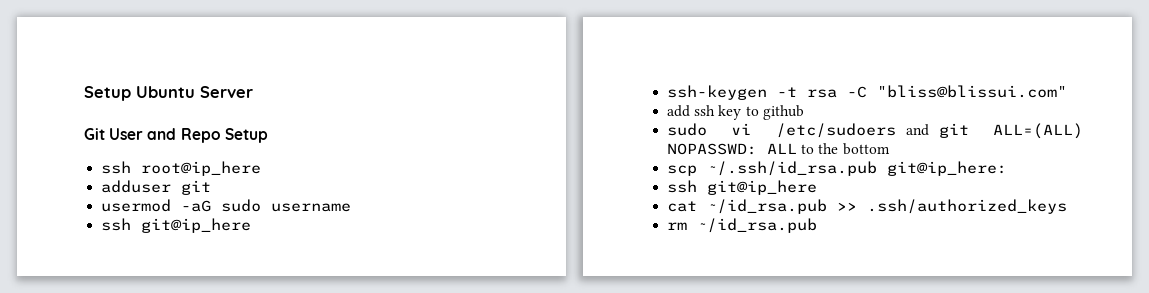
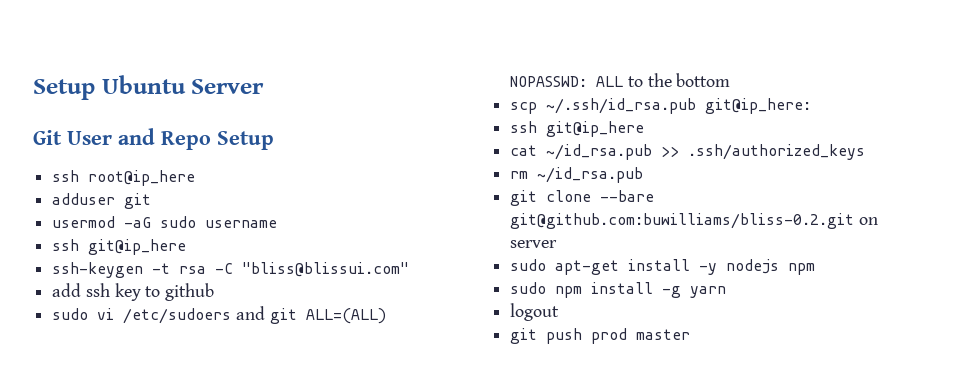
+ git clone --bare git@github.com:buwilliams/bliss-0.2.git on server
+ sudo apt-get install -y nodejs npm
+ sudo npm install -g yarn
+ logout
+ git push prod master

